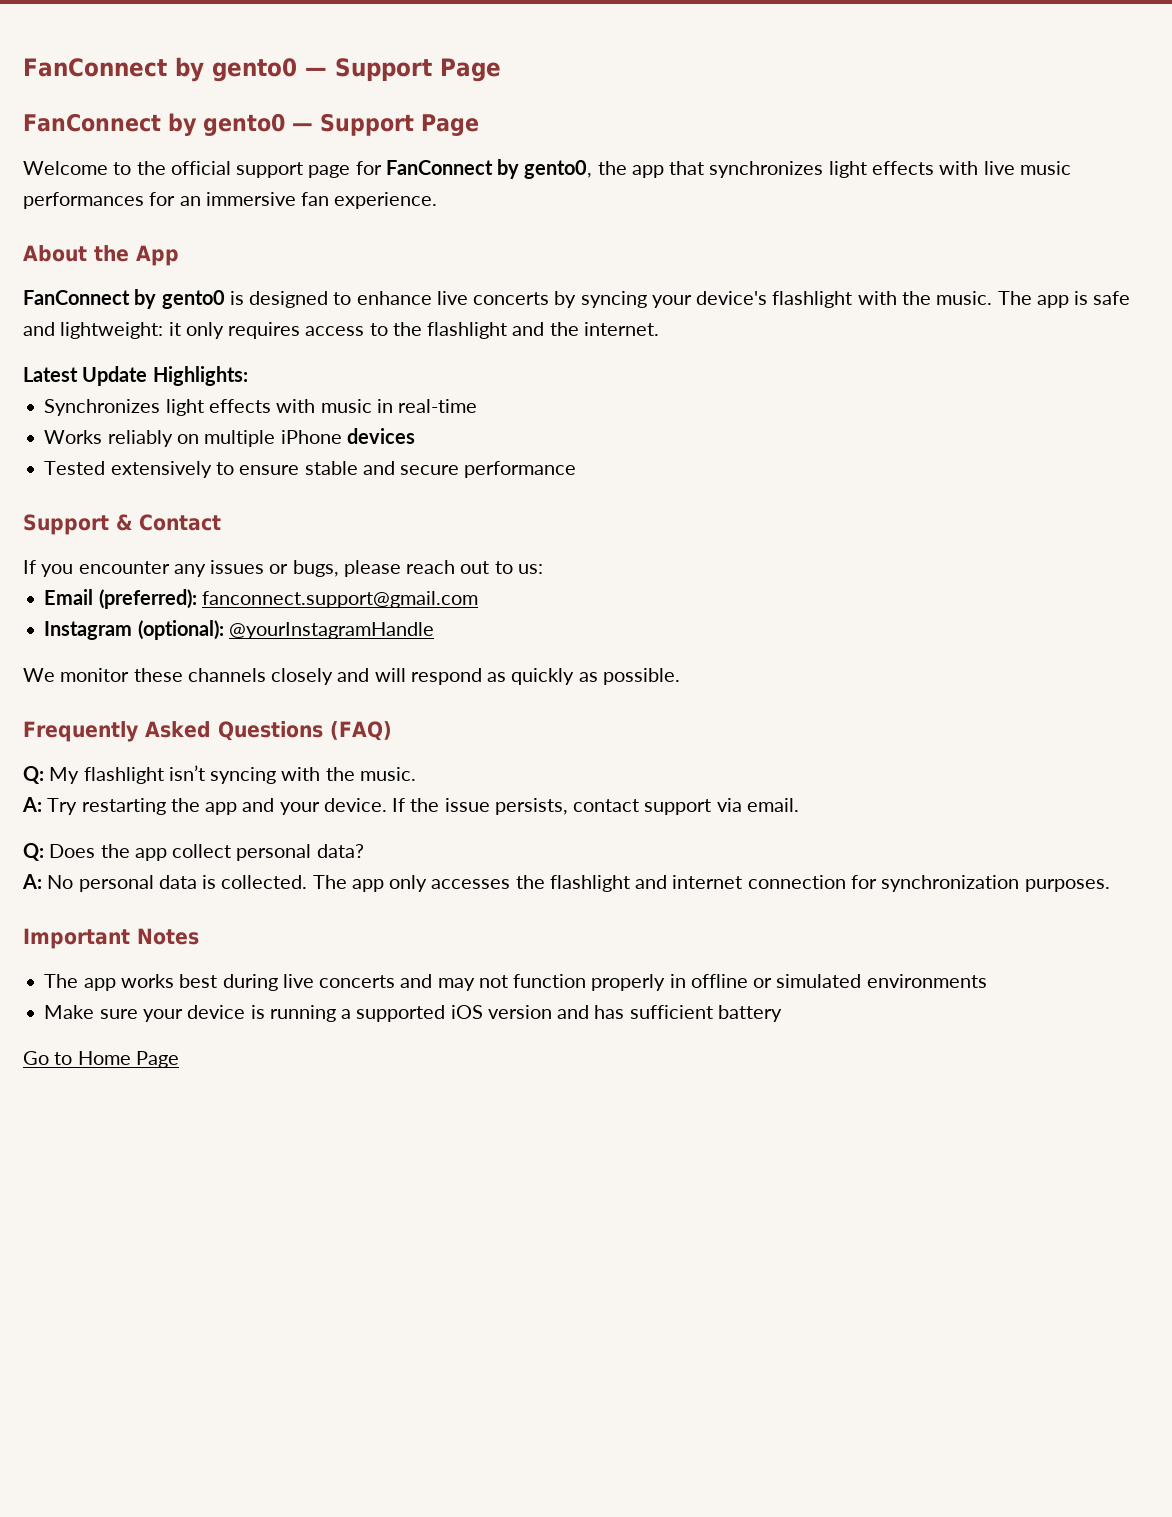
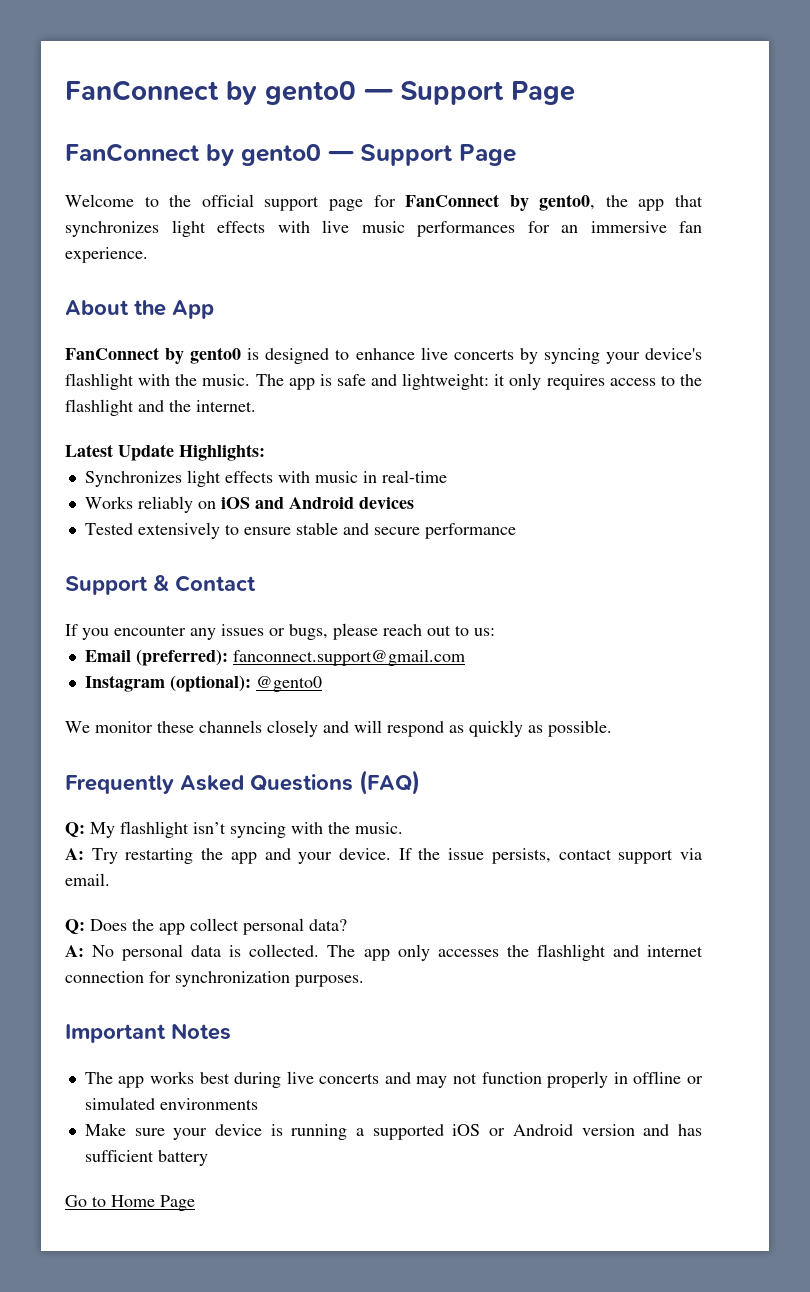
- Works reliably on multiple iPhone devices
+ Works reliably on iOS and Android devices
- Instagram (optional): @yourInstagramHandle
+ Instagram (optional): @gento0
- Make sure your device is running a supported iOS version and has sufficient battery
+ Make sure your device is running a supported iOS or Android version and has sufficient battery

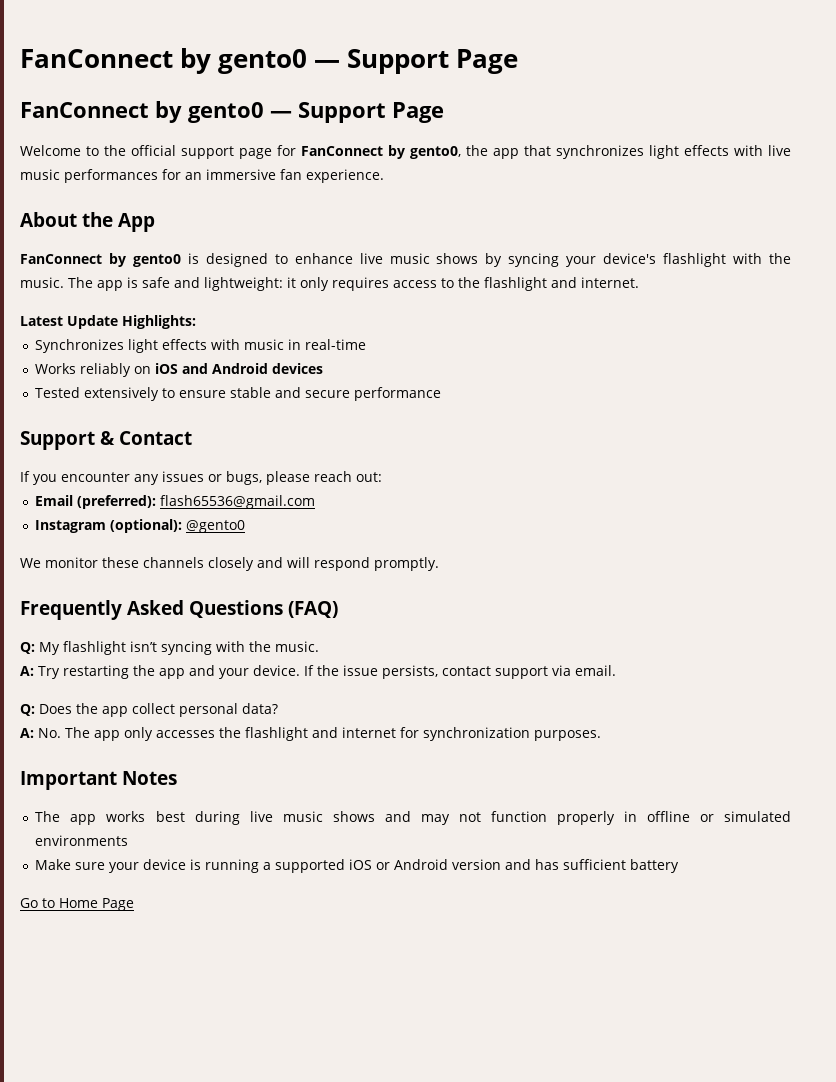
- FanConnect by gento0 is designed to enhance live concerts by syncing your device's flashlight with the music.
+ FanConnect by gento0 is designed to enhance live music shows by syncing your device's flashlight with the music.
- The app is safe and lightweight: it only requires access to the flashlight and the internet.
+ The app is safe and lightweight: it only requires access to the flashlight and internet.
- If you encounter any issues or bugs, please reach out to us:
+ If you encounter any issues or bugs, please reach out:
- Email (preferred): fanconnect.support@gmail.com
+ Email (preferred): flash65536@gmail.com
- We monitor these channels closely and will respond as quickly as possible.
+ We monitor these channels closely and will respond promptly.
- A: No personal data is collected. The app only accesses the flashlight and internet connection for synchronization purposes.
+ A: No. The app only accesses the flashlight and internet for synchronization purposes.
- The app works best during live concerts and may not function properly in offline or simulated environments
+ The app works best during live music shows and may not function properly in offline or simulated environments

